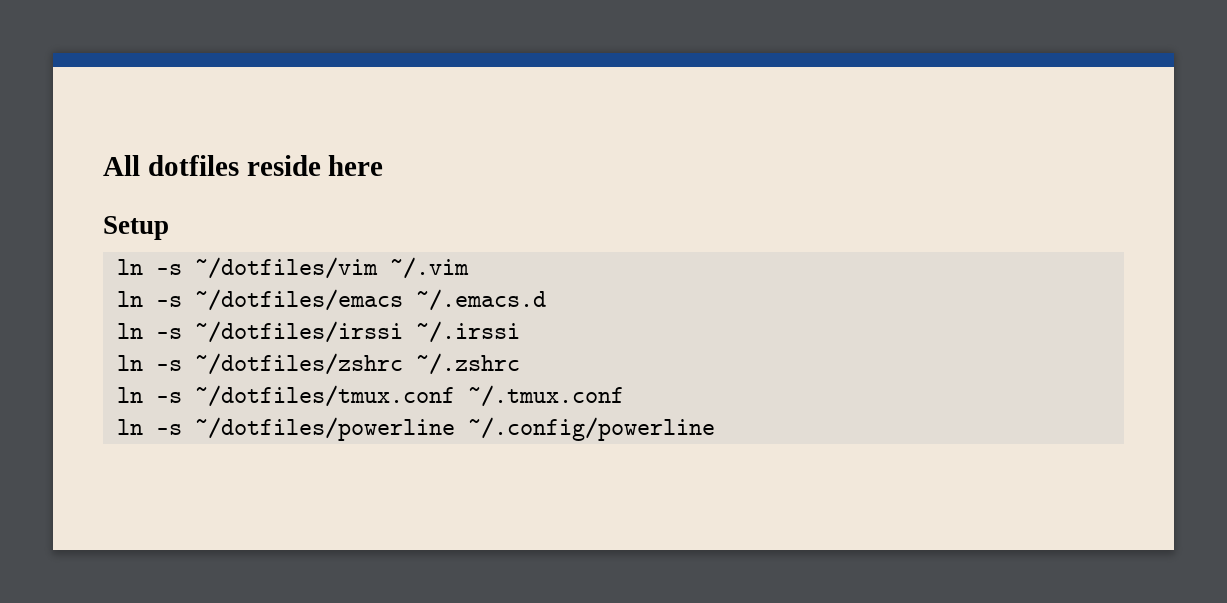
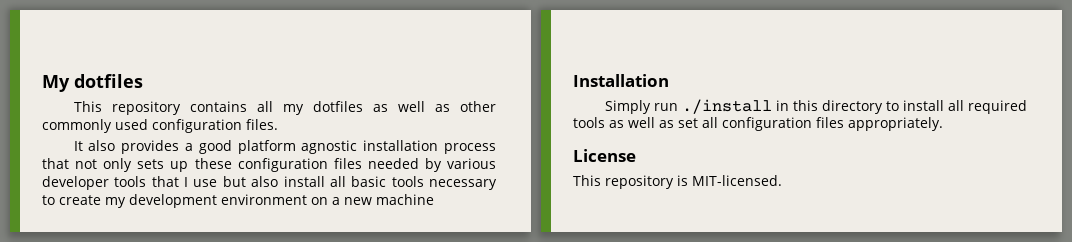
- All dotfiles reside here
- Setup
- ln -s ~/dotfiles/vim ~/.vim
- ln -s ~/dotfiles/emacs ~/.emacs.d
- ln -s ~/dotfiles/irssi ~/.irssi
- ln -s ~/dotfiles/zshrc ~/.zshrc
- ln -s ~/dotfiles/tmux.conf ~/.tmux.conf
- ln -s ~/dotfiles/powerline ~/.config/powerline
+ My dotfiles
+ This repository contains all my dotfiles as well as other commonly used configuration files.
+ It also provides a good platform agnostic installation process that not only sets up these configuration files needed by various developer tools that I use but also install all basic tools necessary to create my development environment on a new machine
+ Installation
+ Simply run ./install in this directory to install all required tools as well as set all configuration files appropriately.
+ License
+ This repository is MIT-licensed.

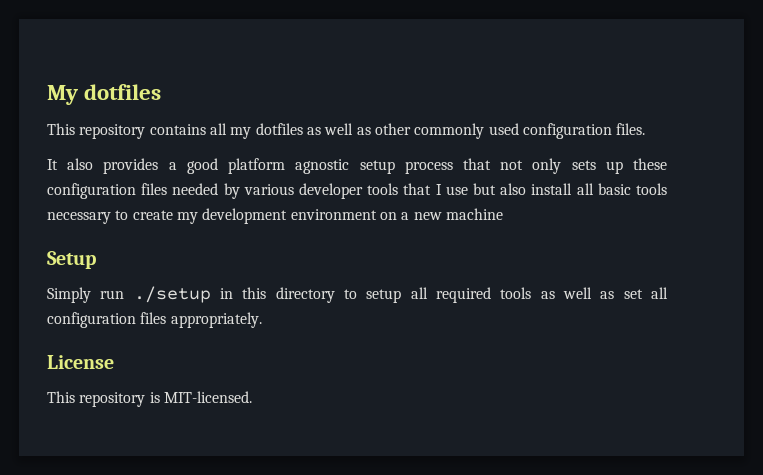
- It also provides a good platform agnostic installation process that not only sets up these configuration files needed by various developer tools that I use but also install all basic tools necessary to create my development environment on a new machine
+ It also provides a good platform agnostic setup process that not only sets up these configuration files needed by various developer tools that I use but also install all basic tools necessary to create my development environment on a new machine
- Installation
+ Setup
- Simply run ./install in this directory to install all required tools as well as set all configuration files appropriately.
+ Simply run ./setup in this directory to setup all required tools as well as set all configuration files appropriately.

